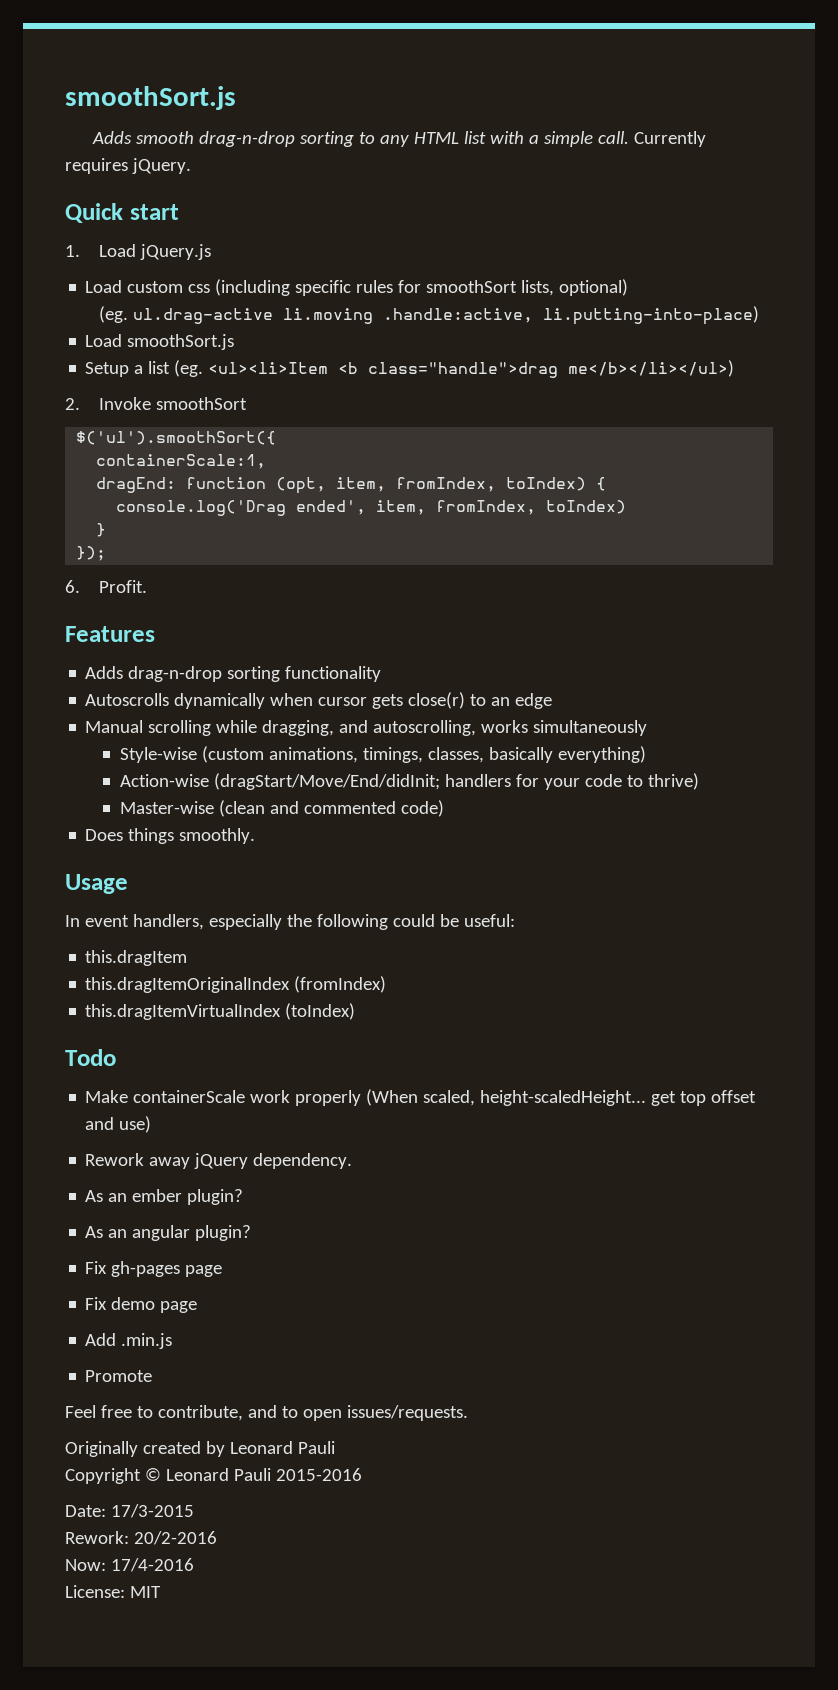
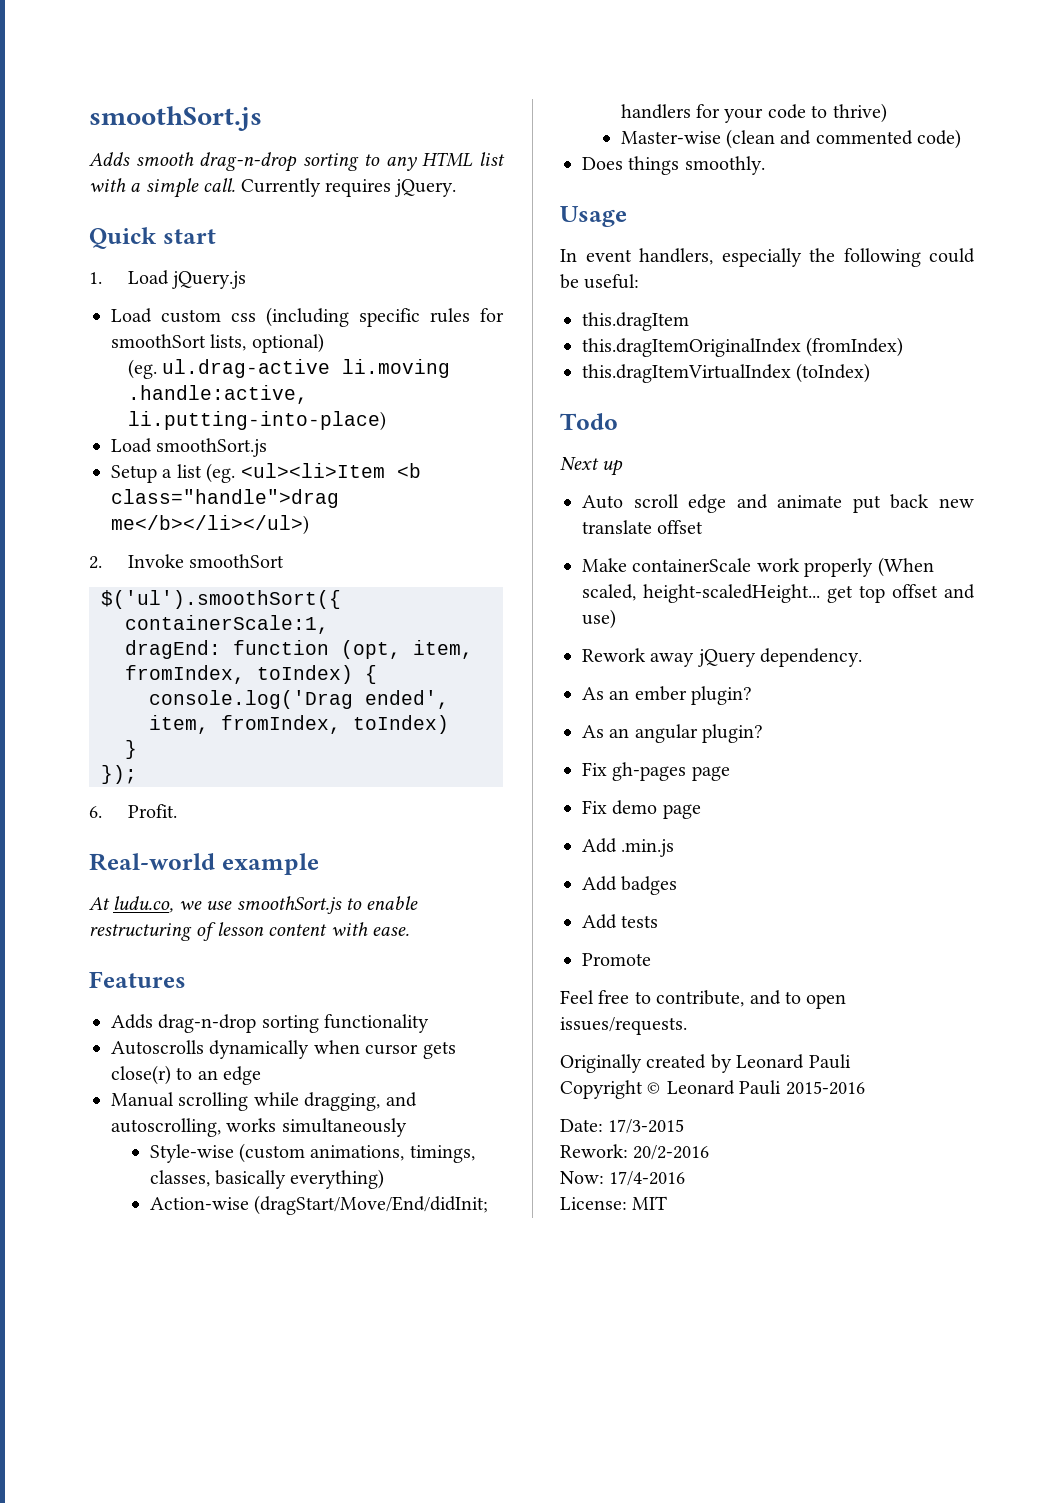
+ Real-world example
+ At ludu.co, we use smoothSort.js to enable restructuring of lesson content with ease.
+ Next up
+ Auto scroll edge and animate put back new translate offset
+ Add badges
+ Add tests

